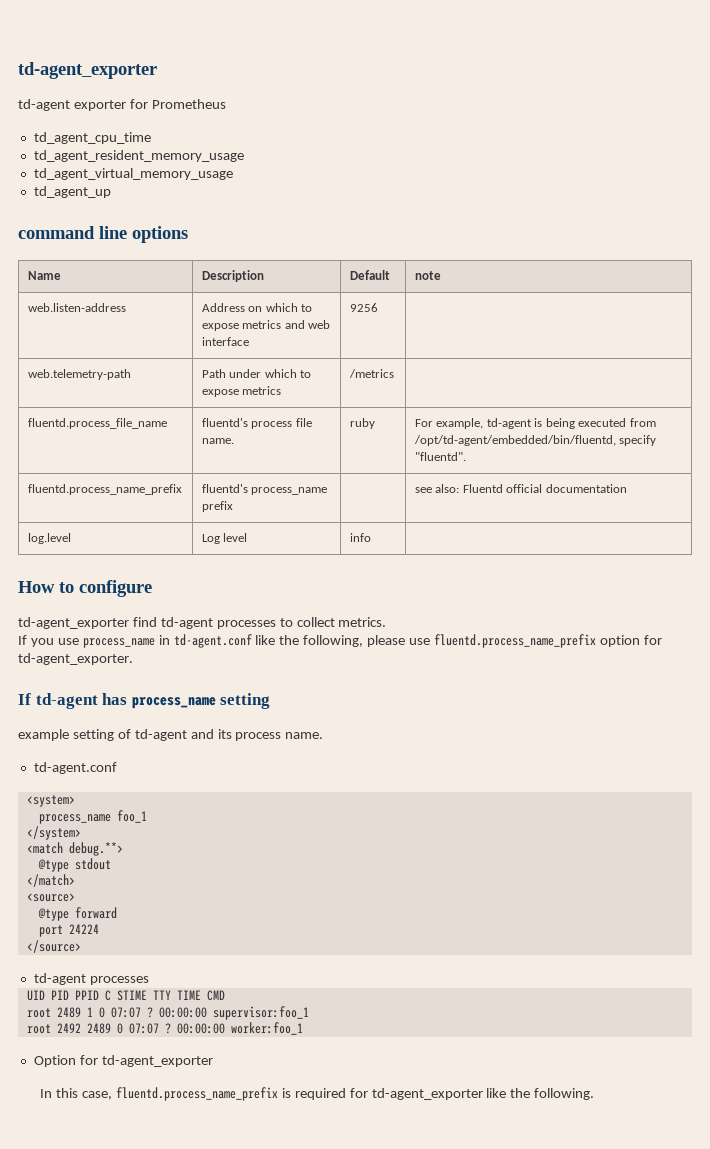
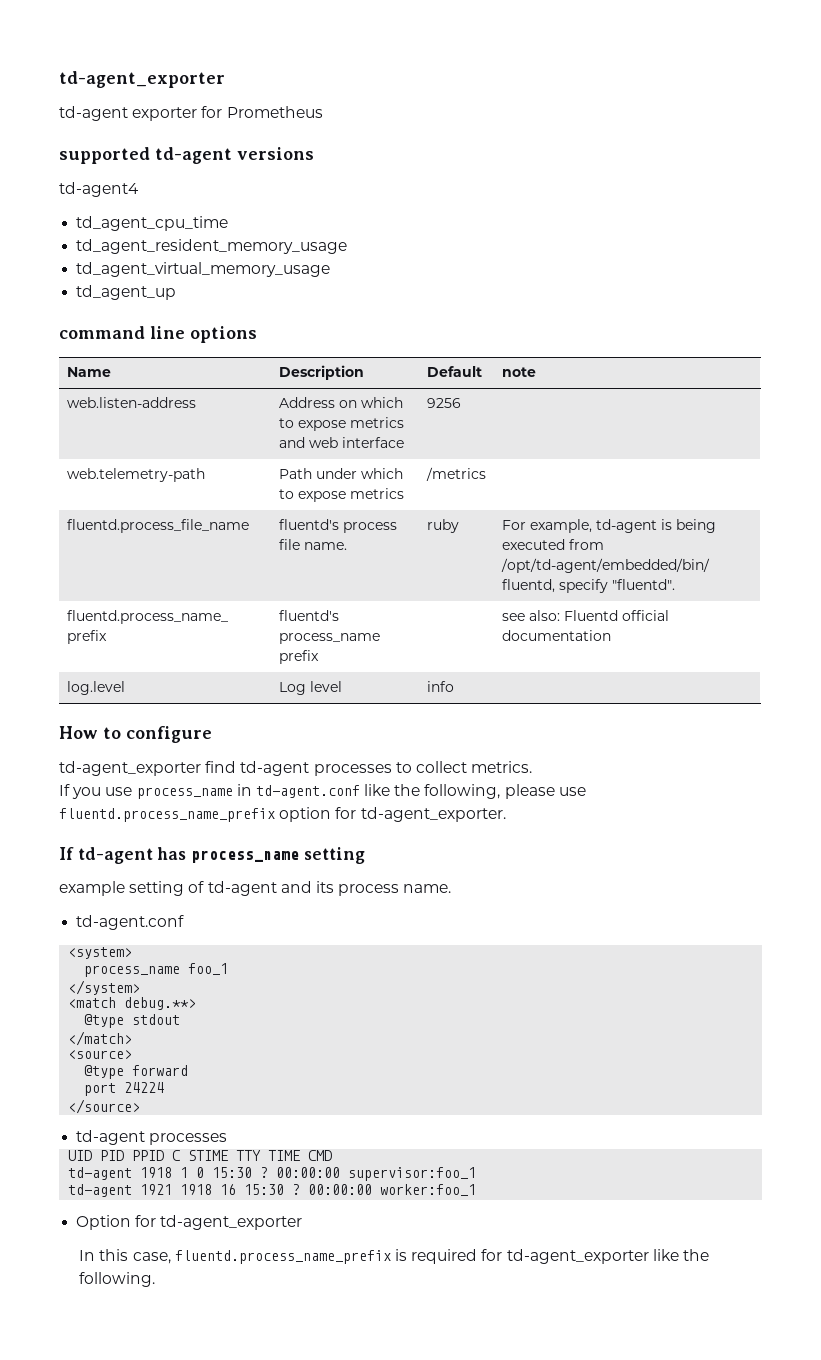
+ supported td-agent versions
+ td-agent4
- root 2489 1 0 07:07 ?
+ td-agent 1918 1 0 15:30 ?
- root 2492 2489 0 07:07 ?
+ td-agent 1921 1918 16 15:30 ?

